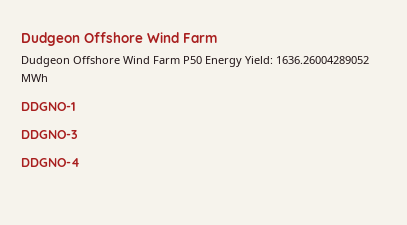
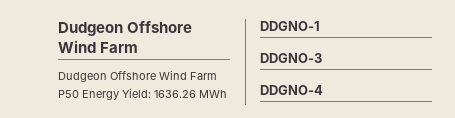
- Dudgeon Offshore Wind Farm P50 Energy Yield: 1636.26004289052 MWh
+ Dudgeon Offshore Wind Farm P50 Energy Yield: 1636.26 MWh

